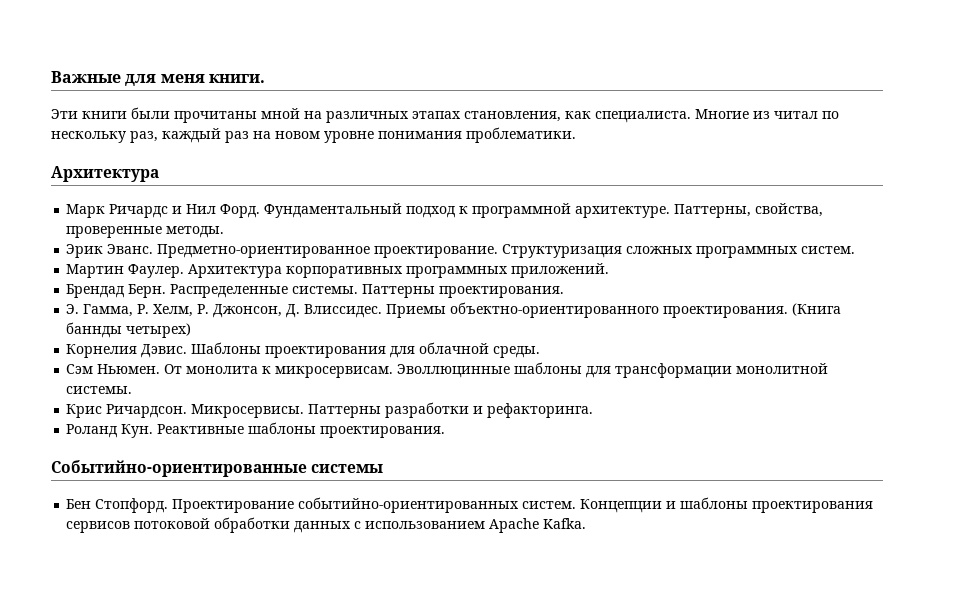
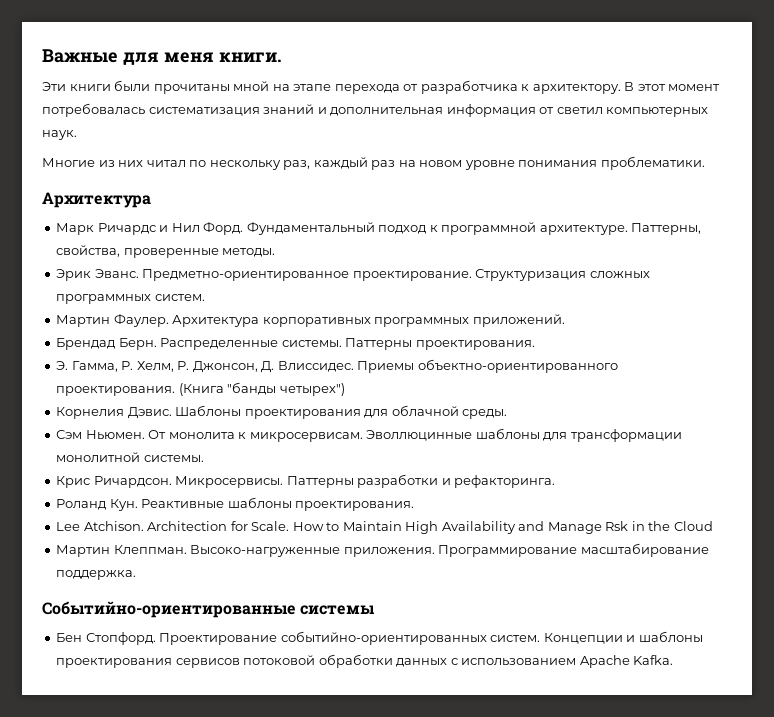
- Эти книги были прочитаны мной на различных этапах становления, как специалиста. Многие из читал по нескольку раз, каждый раз на новом уровне понимания проблематики.
+ Эти книги были прочитаны мной на этапе перехода от разработчика к архитектору. В этот момент потребовалась систематизация знаний и дополнительная информация от светил компьютерных наук.
+ Многие из них читал по нескольку раз, каждый раз на новом уровне понимания проблематики.
- (Книга баннды четырех)
+ (Книга "банды четырех")
+ Lee Atchison. Architection for Scale. How to Maintain High Availability and Manage Rsk in the Cloud
+ Мартин Клеппман. Высоко-нагруженные приложения. Программирование масштабирование поддержка.

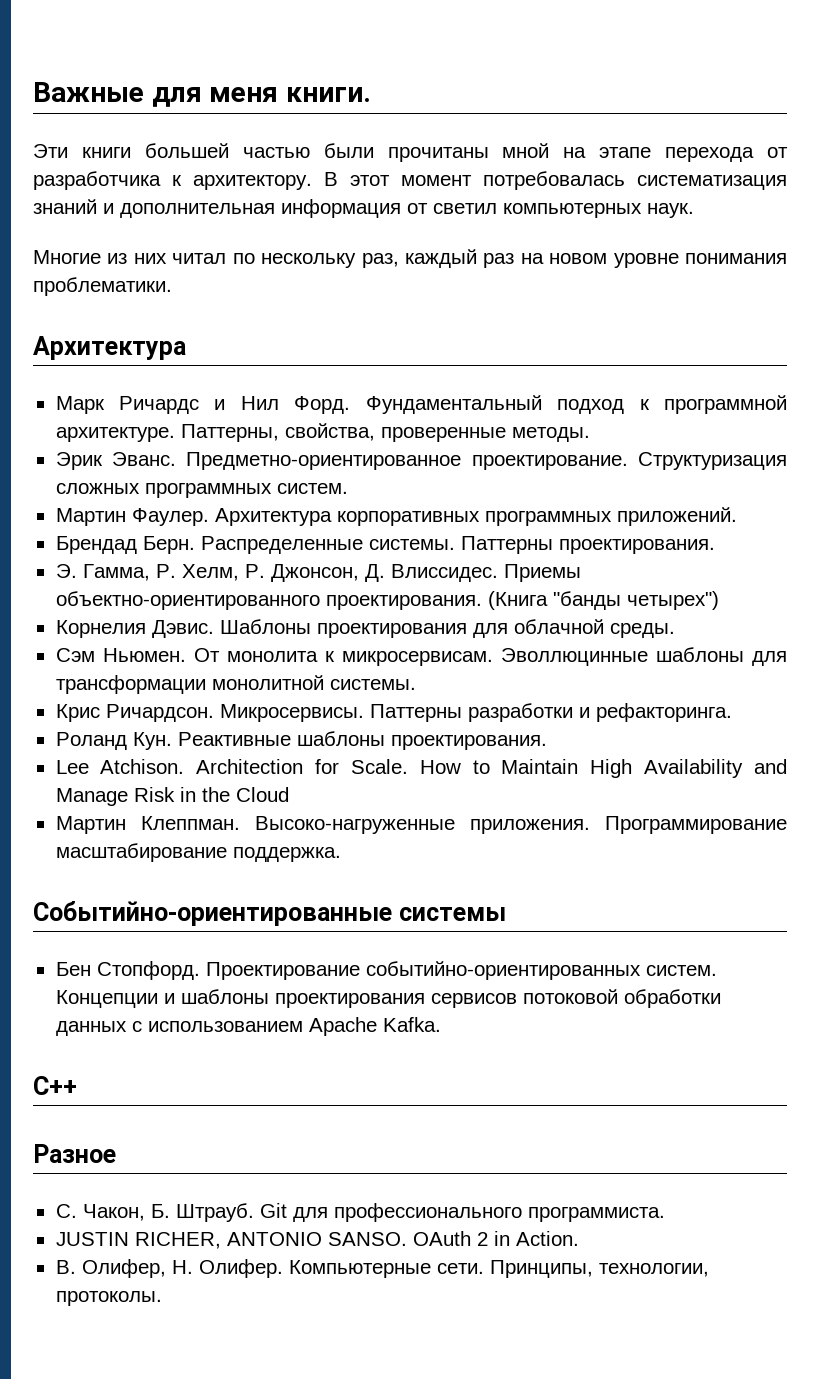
- Эти книги были прочитаны мной на этапе перехода от разработчика к архитектору.
+ Эти книги большей частью были прочитаны мной на этапе перехода от разработчика к архитектору.
- How to Maintain High Availability and Manage Rsk in the Cloud
+ How to Maintain High Availability and Manage Risk in the Cloud
+ C++
+ Разное
+ С. Чакон, Б. Штрауб. Git для профессионального программиста.
+ JUSTIN RICHER, ANTONIO SANSO. OAuth 2 in Action.
+ В. Олифер, Н. Олифер. Компьютерные сети. Принципы, технологии, протоколы.

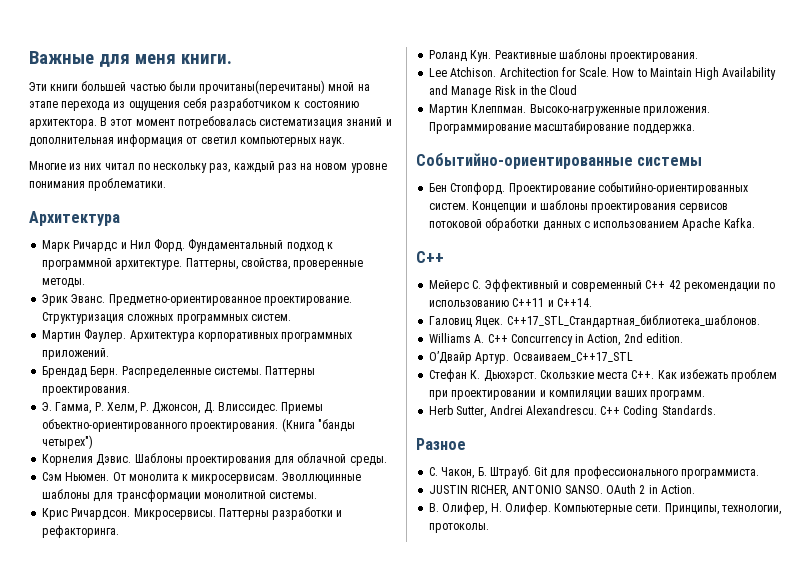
- Эти книги большей частью были прочитаны мной на этапе перехода от разработчика к архитектору.
+ Эти книги большей частью были прочитаны(перечитаны) мной на этапе перехода из ощущения себя разработчиком к состоянию архитектора.
+ Мейерс С. Эффективный и современный C++ 42 рекомендации по использованию C++11 и C++14.
+ Галовиц Яцек. C++17_STL_Стандартная_библиотека_шаблонов.
+ Williams A. C++ Concurrency in Action, 2nd edition.
+ О’Двайр Артур. Осваиваем_C++17_STL
+ Стефан К. Дьюхэрст. Cкользкие места C++. Как избежать проблем при проектировании и компиляции ваших программ.
+ Herb Sutter, Andrei Alexandrescu. C++ Coding Standards.

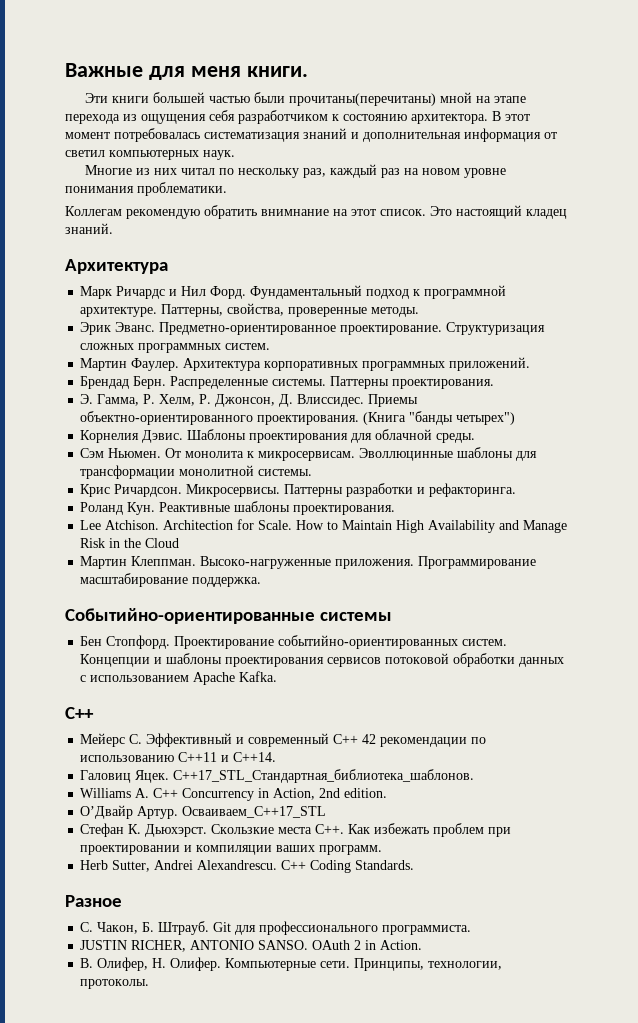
+ Коллегам рекомендую обратить внимнание на этот список. Это настоящий кладец знаний.

